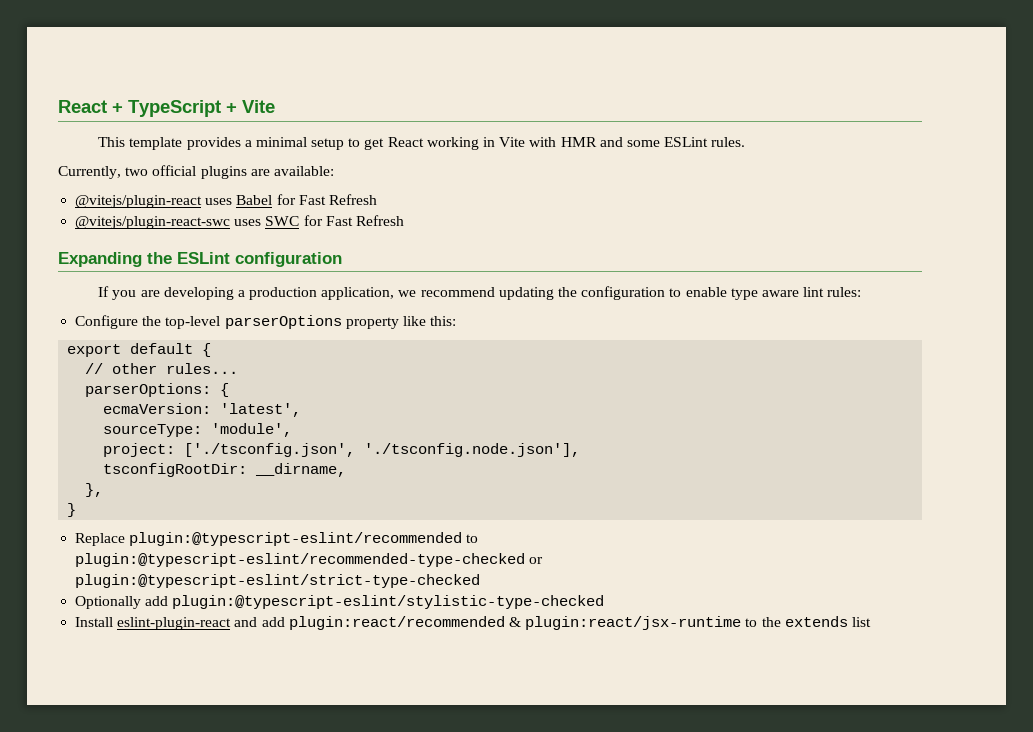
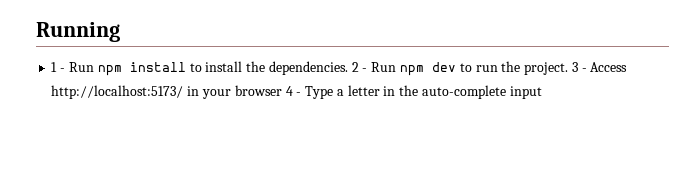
- React + TypeScript + Vite
- This template provides a minimal setup to get React working in Vite with HMR and some ESLint rules.
- Currently, two official plugins are available:
- @vitejs/plugin-react uses Babel for Fast Refresh
- @vitejs/plugin-react-swc uses SWC for Fast Refresh
- Expanding the ESLint configuration
- If you are developing a production application, we recommend updating the configuration to enable type aware lint rules:
- Configure the top-level parserOptions property like this:
- export default {
- // other rules...
- parserOptions: {
- ecmaVersion: 'latest',
- sourceType: 'module',
- project: ['./tsconfig.json', './tsconfig.node.json'],
- tsconfigRootDir: __dirname,
- },
- }
- Replace plugin:@typescript-eslint/recommended to plugin:@typescript-eslint/recommended-type-checked or plugin:@typescript-eslint/strict-type-checked
- Optionally add plugin:@typescript-eslint/stylistic-type-checked
- Install eslint-plugin-react and add plugin:react/recommended & plugin:react/jsx-runtime to the extends list
+ Running
+ 1 - Run npm install to install the dependencies. 2 - Run npm dev to run the project. 3 - Access http://localhost:5173/ in your browser 4 - Type a letter in the auto-complete input

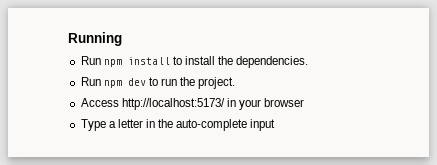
- 1 - Run npm install to install the dependencies. 2 - Run npm dev to run the project. 3 - Access http://localhost:5173/ in your browser 4 - Type a letter in the auto-complete input
+ Run npm install to install the dependencies.
+ Run npm dev to run the project.
+ Access http://localhost:5173/ in your browser
+ Type a letter in the auto-complete input

